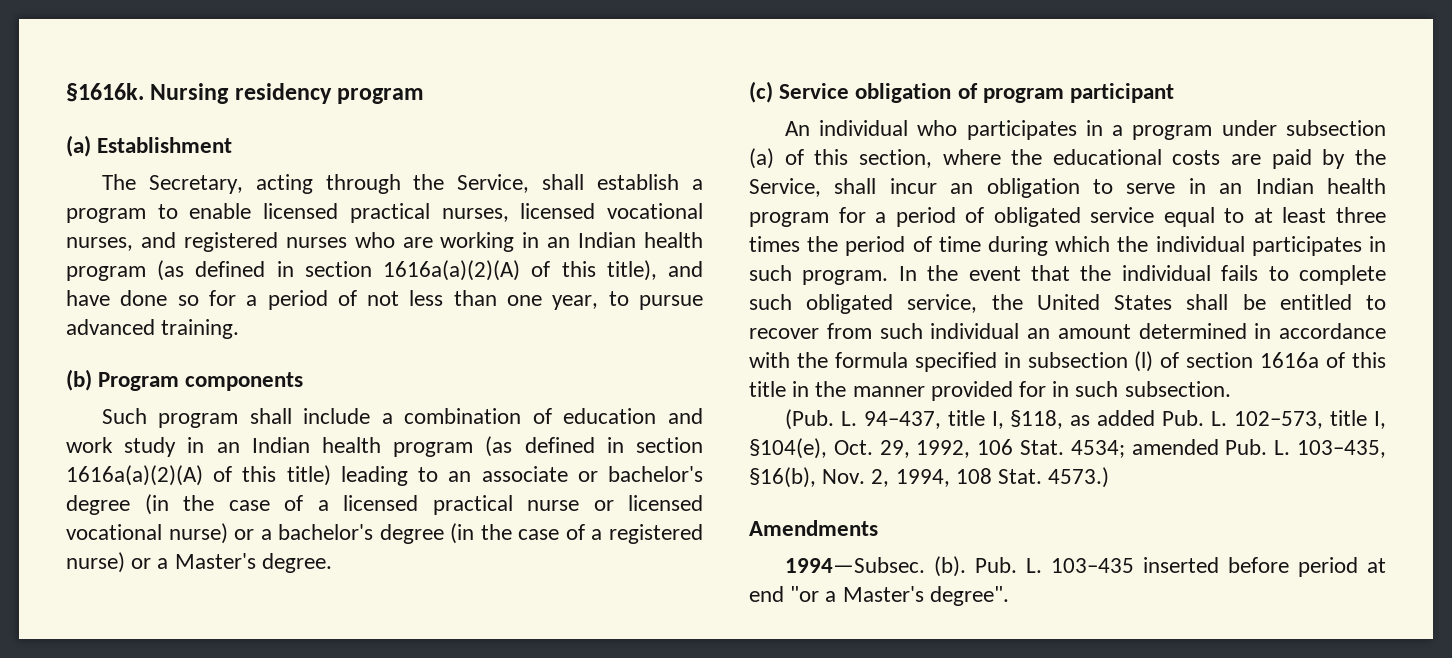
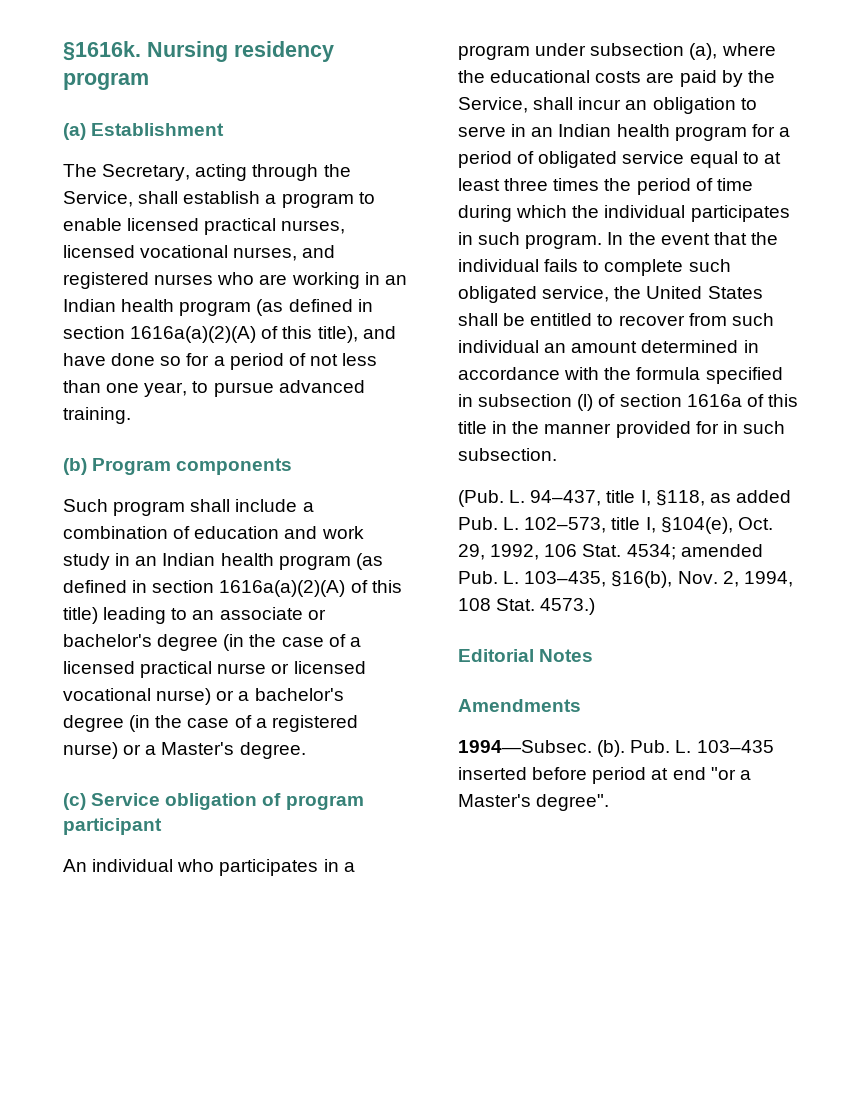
- An individual who participates in a program under subsection (a) of this section, where the educational costs are paid by the Service, shall incur an obligation to serve in an Indian health program for a period of obligated service equal to at least three times the period of time during which the individual participates in such program.
+ An individual who participates in a program under subsection (a), where the educational costs are paid by the Service, shall incur an obligation to serve in an Indian health program for a period of obligated service equal to at least three times the period of time during which the individual participates in such program.
+ Editorial Notes

